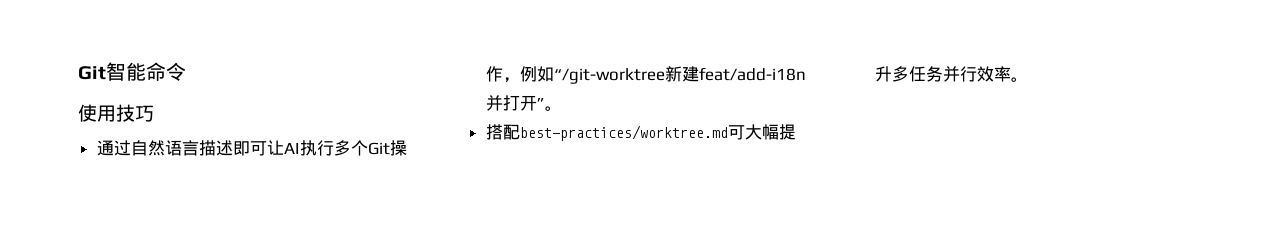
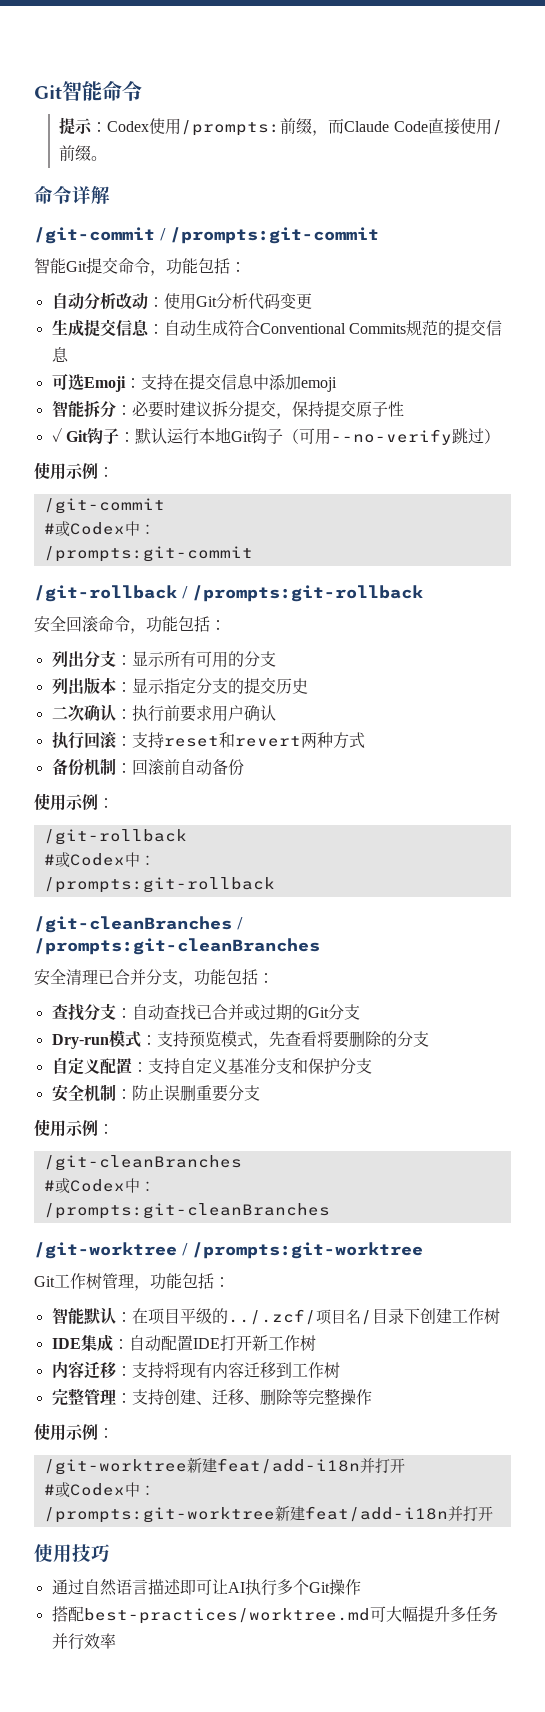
+ 提示：Codex使用/prompts:前缀，而Claude Code直接使用/前缀。
+ 命令详解
+ /git-commit / /prompts:git-commit
+ 智能Git提交命令，功能包括：
+ 自动分析改动：使用Git分析代码变更
+ 生成提交信息：自动生成符合Conventional Commits规范的提交信息
+ 可选Emoji：支持在提交信息中添加emoji
+ 智能拆分：必要时建议拆分提交，保持提交原子性
+ ✓ Git钩子：默认运行本地Git钩子（可用--no-verify跳过）
+ 使用示例：
+ /git-commit
+ #或Codex中：
+ /prompts:git-commit
+ /git-rollback / /prompts:git-rollback
+ 安全回滚命令，功能包括：
+ 列出分支：显示所有可用的分支
+ 列出版本：显示指定分支的提交历史
+ 二次确认：执行前要求用户确认
+ 执行回滚：支持reset和revert两种方式
+ 备份机制：回滚前自动备份
+ 使用示例：
+ /git-rollback
+ #或Codex中：
+ /prompts:git-rollback
+ /git-cleanBranches / /prompts:git-cleanBranches
+ 安全清理已合并分支，功能包括：
+ 查找分支：自动查找已合并或过期的Git分支
+ Dry-run模式：支持预览模式，先查看将要删除的分支
+ 自定义配置：支持自定义基准分支和保护分支
+ 安全机制：防止误删重要分支
+ 使用示例：
+ /git-cleanBranches
+ #或Codex中：
+ /prompts:git-cleanBranches
+ /git-worktree / /prompts:git-worktree
+ Git工作树管理，功能包括：
+ 智能默认：在项目平级的../.zcf/项目名/目录下创建工作树
+ IDE集成：自动配置IDE打开新工作树
+ 内容迁移：支持将现有内容迁移到工作树
+ 完整管理：支持创建、迁移、删除等完整操作
+ 使用示例：
+ /git-worktree新建feat/add-i18n并打开
+ #或Codex中：
+ /prompts:git-worktree新建feat/add-i18n并打开
- 通过自然语言描述即可让AI执行多个Git操作，例如“/git-worktree新建feat/add-i18n并打开”。
+ 通过自然语言描述即可让AI执行多个Git操作
- 搭配best-practices/worktree.md可大幅提升多任务并行效率。
+ 搭配best-practices/worktree.md可大幅提升多任务并行效率

